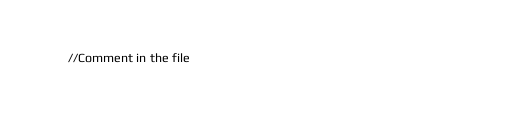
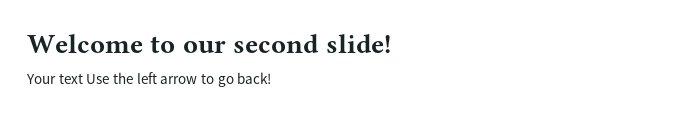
- //Comment in the file
+ Welcome to our second slide!
+ Your text Use the left arrow to go back!

